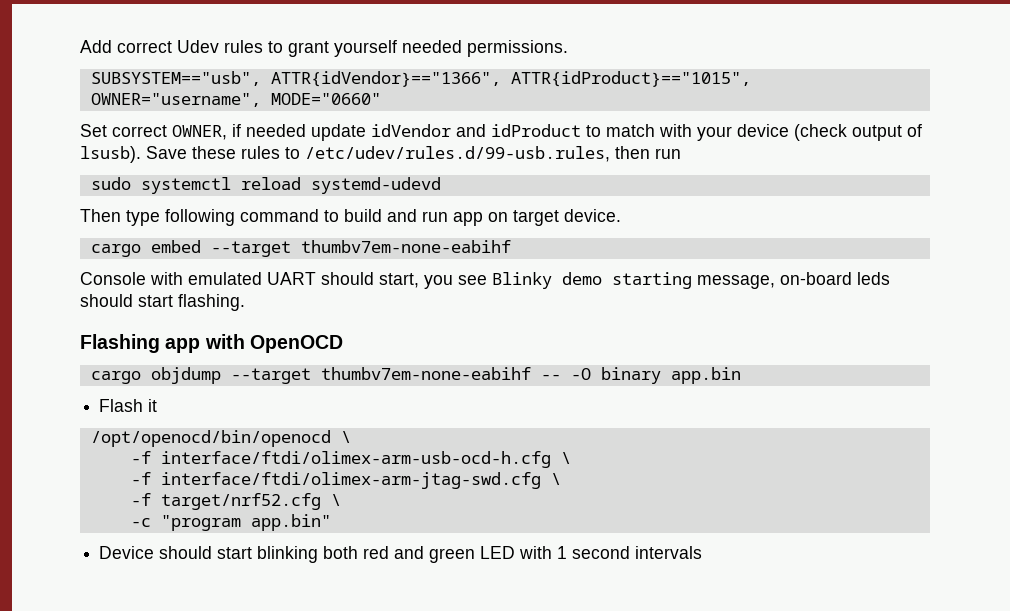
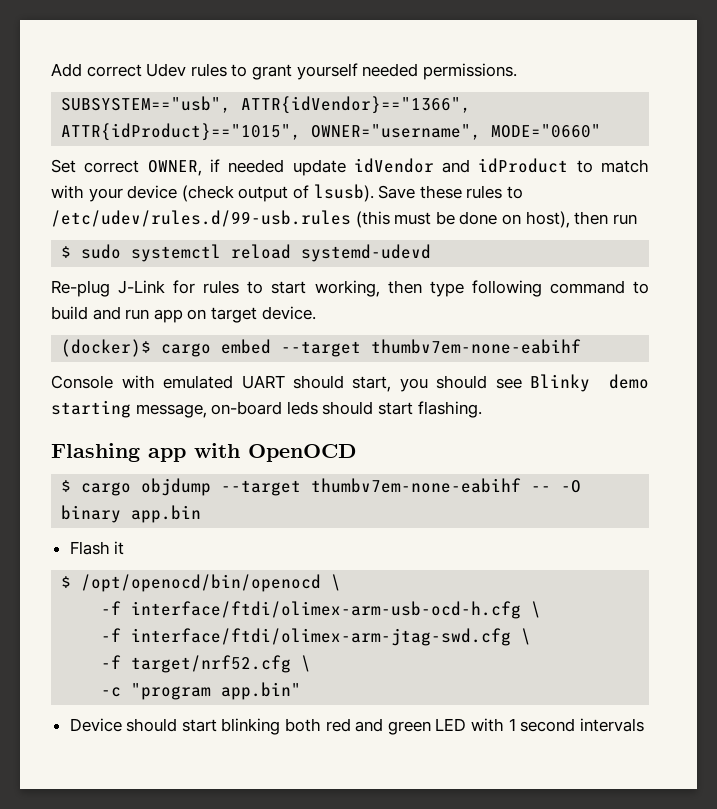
- Save these rules to /etc/udev/rules.d/99-usb.rules, then run
+ Save these rules to /etc/udev/rules.d/99-usb.rules (this must be done on host), then run
- sudo systemctl reload systemd-udevd
+ $ sudo systemctl reload systemd-udevd
- Then type following command to build and run app on target device.
+ Re-plug J-Link for rules to start working, then type following command to build and run app on target device.
- cargo embed --target thumbv7em-none-eabihf
+ (docker)$ cargo embed --target thumbv7em-none-eabihf
- Console with emulated UART should start, you see Blinky demo starting message, on-board leds should start flashing.
+ Console with emulated UART should start, you should see Blinky demo starting message, on-board leds should start flashing.
- cargo objdump --target thumbv7em-none-eabihf -- -O binary app.bin
+ $ cargo objdump --target thumbv7em-none-eabihf -- -O binary app.bin
- /opt/openocd/bin/openocd \
+ $ /opt/openocd/bin/openocd \

